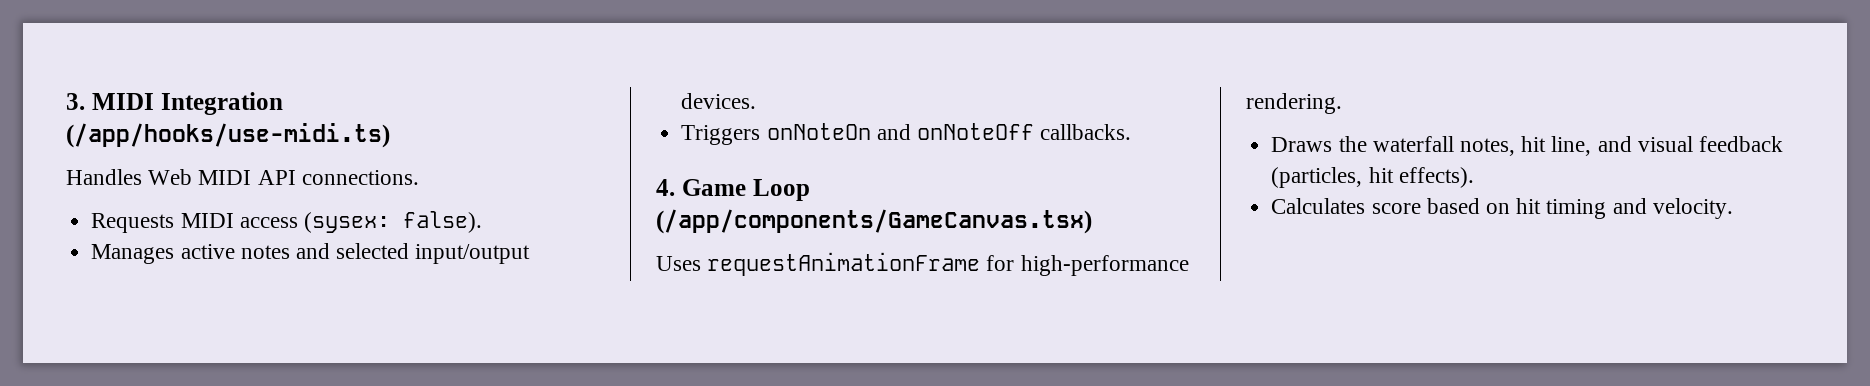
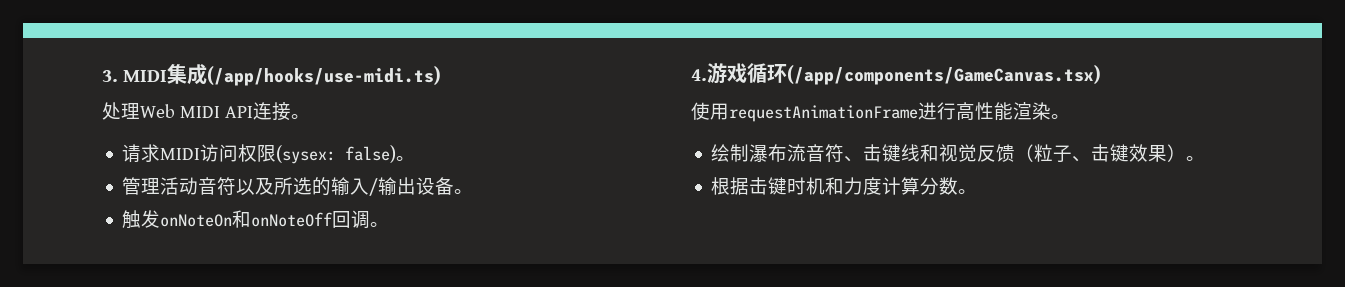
- 3. MIDI Integration (/app/hooks/use-midi.ts)
+ 3. MIDI集成(/app/hooks/use-midi.ts)
- Handles Web MIDI API connections.
- Requests MIDI access (sysex: false).
- Manages active notes and selected input/output devices.
- Triggers onNoteOn and onNoteOff callbacks.
+ 处理Web MIDI API连接。
+ 请求MIDI访问权限(sysex: false)。
+ 管理活动音符以及所选的输入/输出设备。
+ 触发onNoteOn和onNoteOff回调。
- 4. Game Loop (/app/components/GameCanvas.tsx)
+ 4.游戏循环(/app/components/GameCanvas.tsx)
- Uses requestAnimationFrame for high-performance rendering.
- Draws the waterfall notes, hit line, and visual feedback (particles, hit effects).
- Calculates score based on hit timing and velocity.
+ 使用requestAnimationFrame进行高性能渲染。
+ 绘制瀑布流音符、击键线和视觉反馈（粒子、击键效果）。
+ 根据击键时机和力度计算分数。

